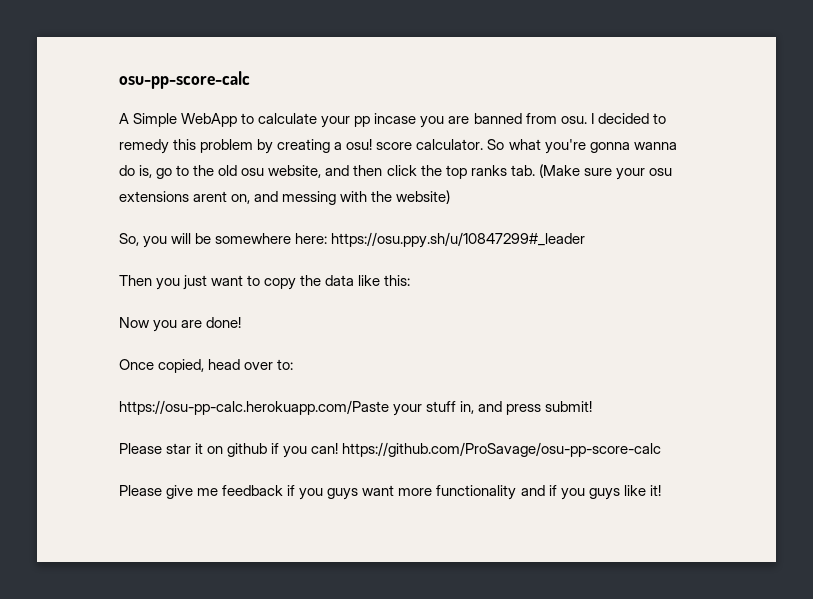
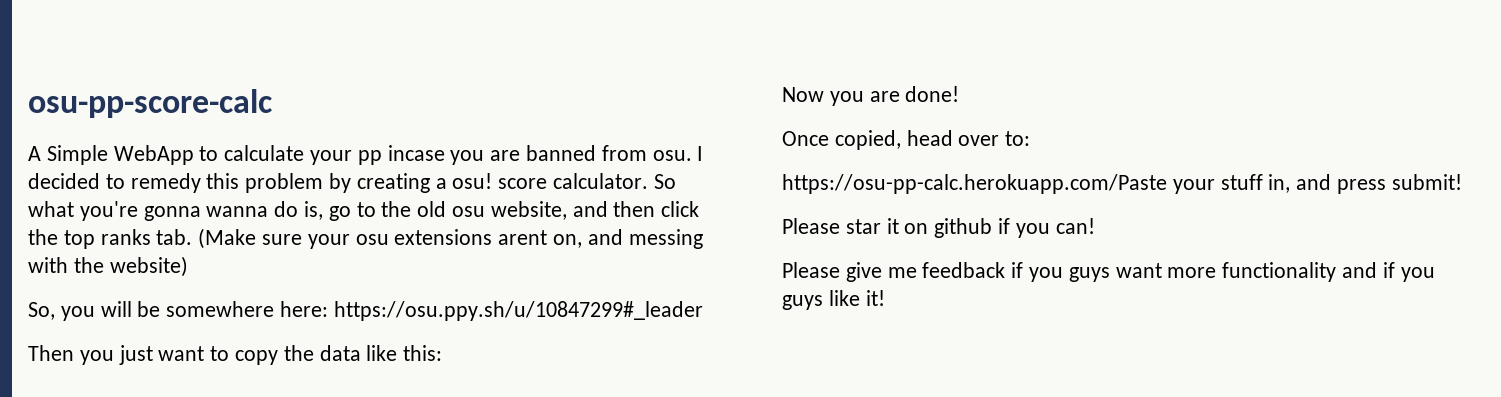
- Please star it on github if you can! https://github.com/ProSavage/osu-pp-score-calc
+ Please star it on github if you can!

